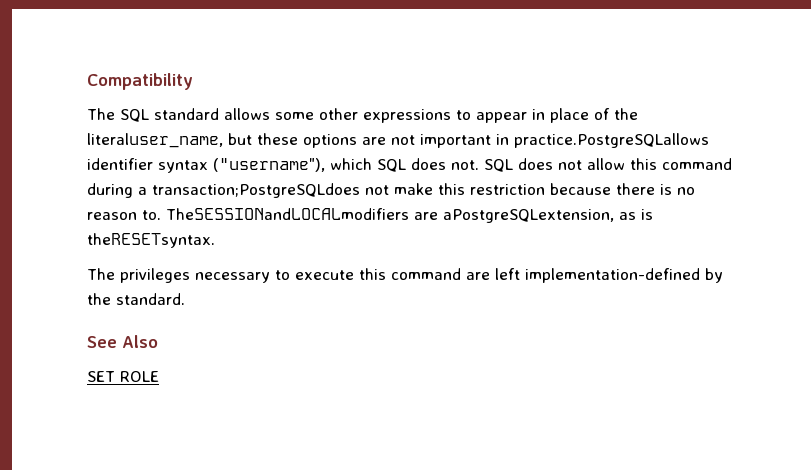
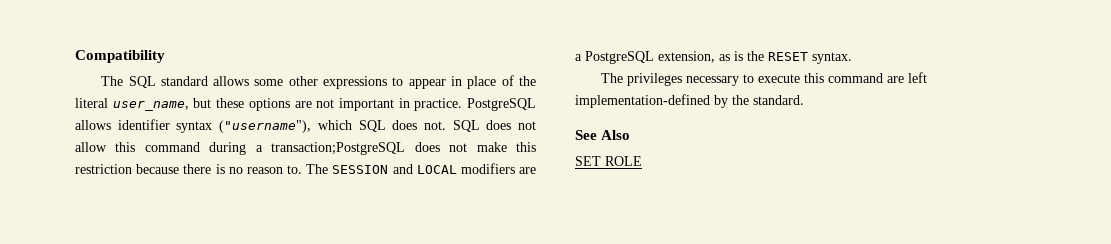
- The SQL standard allows some other expressions to appear in place of the literaluser_name, but these options are not important in practice.PostgreSQLallows identifier syntax ("username"), which SQL does not.
+ The SQL standard allows some other expressions to appear in place of the literal user_name, but these options are not important in practice. PostgreSQL allows identifier syntax ("username"), which SQL does not.
- SQL does not allow this command during a transaction;PostgreSQLdoes not make this restriction because there is no reason to.
+ SQL does not allow this command during a transaction;PostgreSQL does not make this restriction because there is no reason to.
- TheSESSIONandLOCALmodifiers are aPostgreSQLextension, as is theRESETsyntax.
+ The SESSION and LOCAL modifiers are a PostgreSQL extension, as is the RESET syntax.

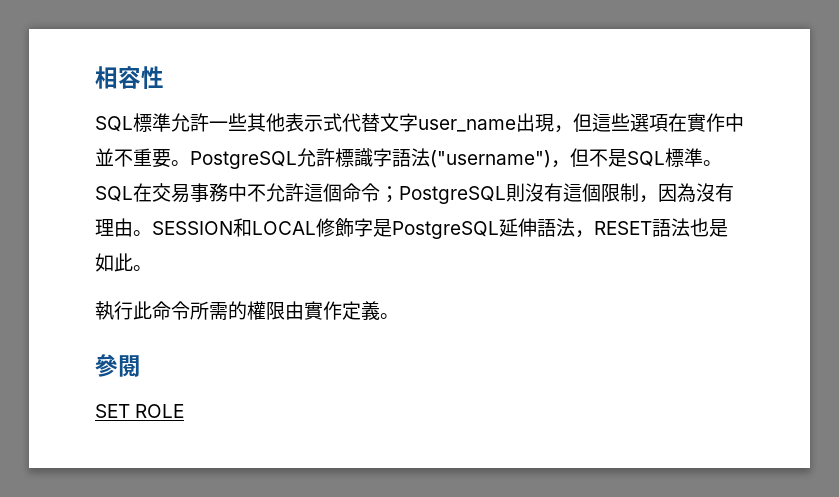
- Compatibility
- The SQL standard allows some other expressions to appear in place of the literal user_name, but these options are not important in practice. PostgreSQL allows identifier syntax ("username"), which SQL does not. SQL does not allow this command during a transaction;PostgreSQL does not make this restriction because there is no reason to. The SESSION and LOCAL modifiers are a PostgreSQL extension, as is the RESET syntax.
- The privileges necessary to execute this command are left implementation-defined by the standard.
- See Also
+ 相容性
+ SQL標準允許一些其他表示式代替文字user_name出現，但這些選項在實作中並不重要。PostgreSQL允許標識字語法("username")，但不是SQL標準。SQL在交易事務中不允許這個命令；PostgreSQL則沒有這個限制，因為沒有理由。SESSION和LOCAL修飾字是PostgreSQL延伸語法，RESET語法也是如此。
+ 執行此命令所需的權限由實作定義。
+ 參閱

